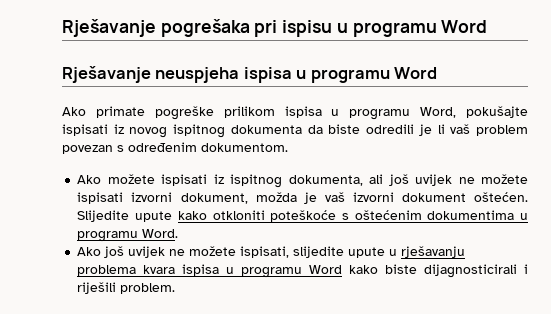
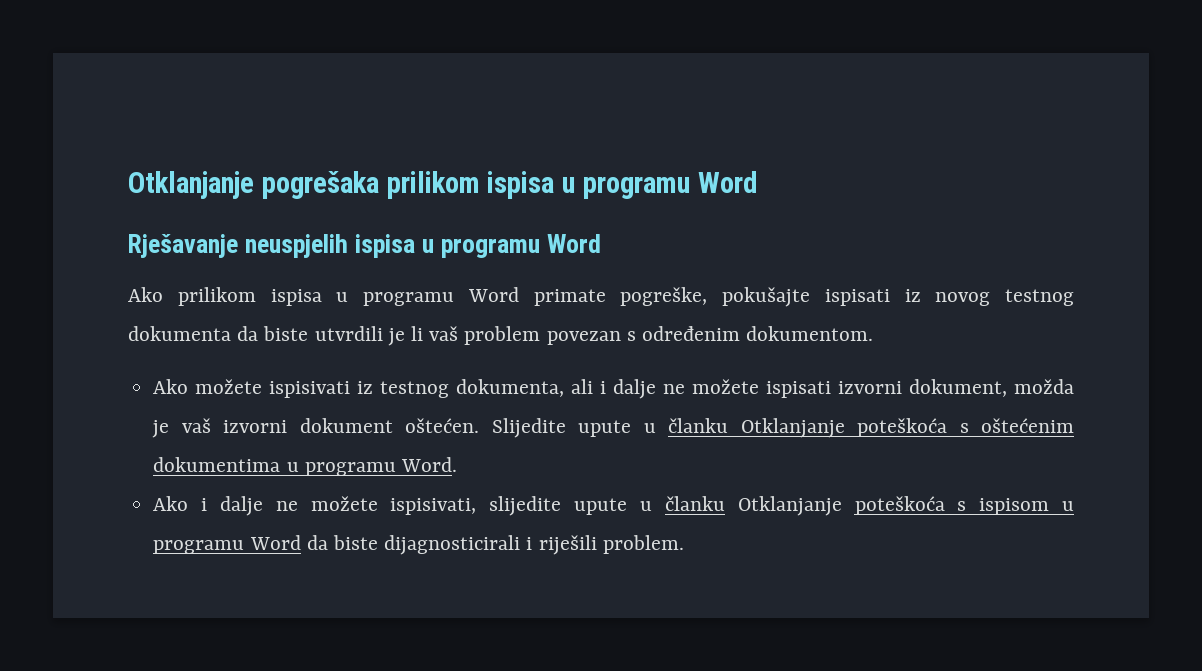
- Rješavanje pogrešaka pri ispisu u programu Word
+ Otklanjanje pogrešaka prilikom ispisa u programu Word
- Rješavanje neuspjeha ispisa u programu Word
+ Rješavanje neuspjelih ispisa u programu Word
- Ako primate pogreške prilikom ispisa u programu Word, pokušajte ispisati iz novog ispitnog dokumenta da biste odredili je li vaš problem povezan s određenim dokumentom.
+ Ako prilikom ispisa u programu Word primate pogreške, pokušajte ispisati iz novog testnog dokumenta da biste utvrdili je li vaš problem povezan s određenim dokumentom.
- Ako možete ispisati iz ispitnog dokumenta, ali još uvijek ne možete ispisati izvorni dokument, možda je vaš izvorni dokument oštećen.
+ Ako možete ispisivati iz testnog dokumenta, ali i dalje ne možete ispisati izvorni dokument, možda je vaš izvorni dokument oštećen.
- Slijedite upute kako otkloniti poteškoće s oštećenim dokumentima u programu Word.
+ Slijedite upute u članku Otklanjanje poteškoća s oštećenim dokumentima u programu Word.
- Ako još uvijek ne možete ispisati, slijedite upute u rješavanju problema kvara ispisa u programu Word kako biste dijagnosticirali i riješili problem.
+ Ako i dalje ne možete ispisivati, slijedite upute u članku Otklanjanje poteškoća s ispisom u programu Word da biste dijagnosticirali i riješili problem.

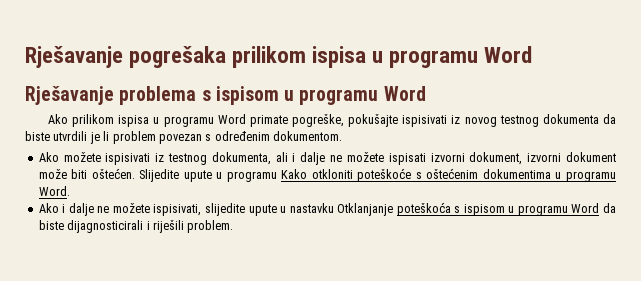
- Otklanjanje pogrešaka prilikom ispisa u programu Word
+ Rješavanje pogrešaka prilikom ispisa u programu Word
- Rješavanje neuspjelih ispisa u programu Word
+ Rješavanje problema s ispisom u programu Word
- Ako prilikom ispisa u programu Word primate pogreške, pokušajte ispisati iz novog testnog dokumenta da biste utvrdili je li vaš problem povezan s određenim dokumentom.
+ Ako prilikom ispisa u programu Word primate pogreške, pokušajte ispisivati iz novog testnog dokumenta da biste utvrdili je li problem povezan s određenim dokumentom.
- Ako možete ispisivati iz testnog dokumenta, ali i dalje ne možete ispisati izvorni dokument, možda je vaš izvorni dokument oštećen. Slijedite upute u članku Otklanjanje poteškoća s oštećenim dokumentima u programu Word.
+ Ako možete ispisivati iz testnog dokumenta, ali i dalje ne možete ispisati izvorni dokument, izvorni dokument može biti oštećen. Slijedite upute u programu Kako otkloniti poteškoće s oštećenim dokumentima u programu Word.
- Ako i dalje ne možete ispisivati, slijedite upute u članku Otklanjanje poteškoća s ispisom u programu Word da biste dijagnosticirali i riješili problem.
+ Ako i dalje ne možete ispisivati, slijedite upute u nastavku Otklanjanje poteškoća s ispisom u programu Word da biste dijagnosticirali i riješili problem.

